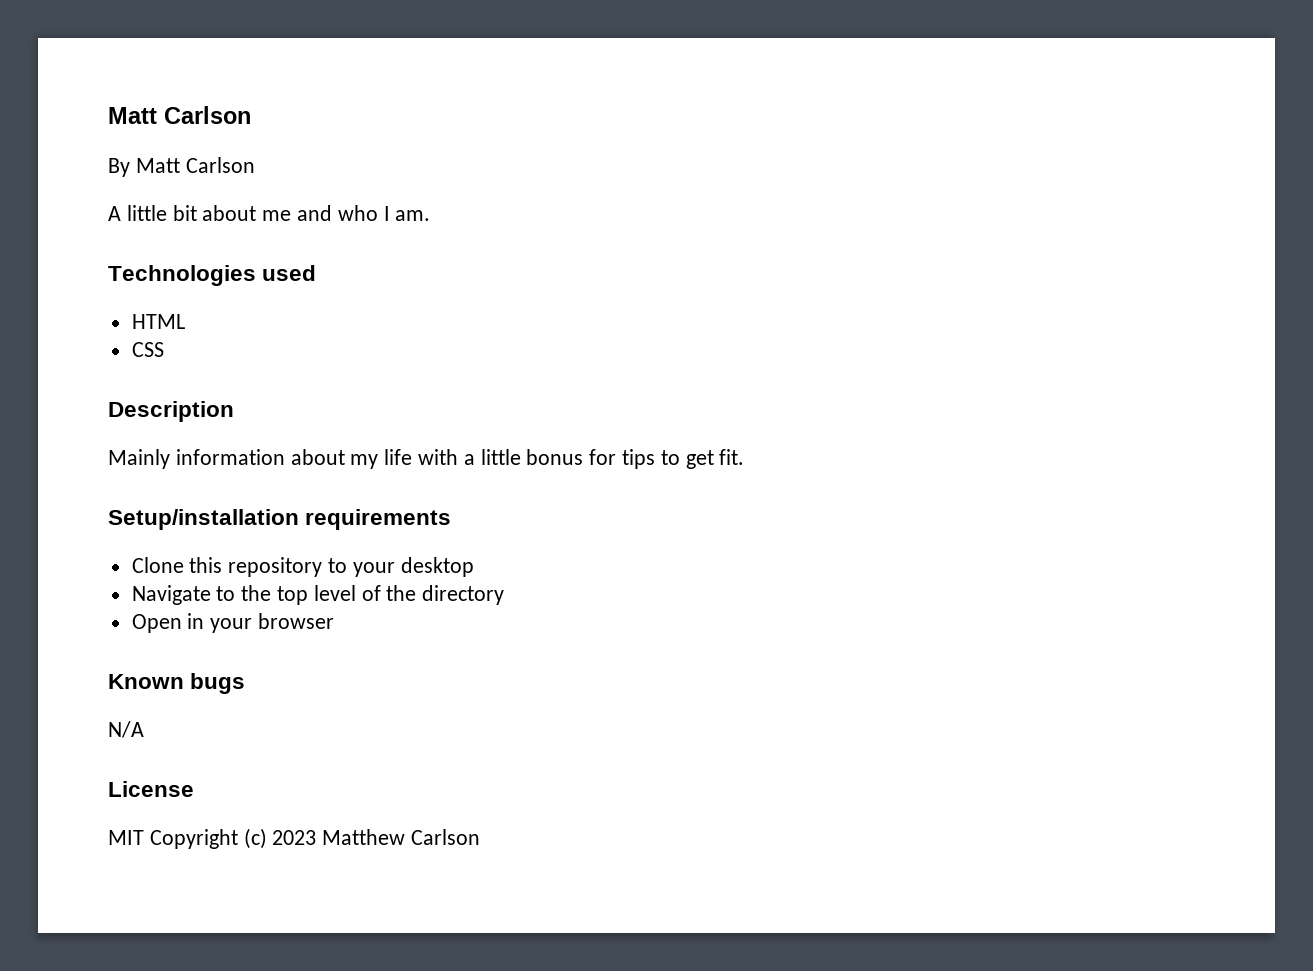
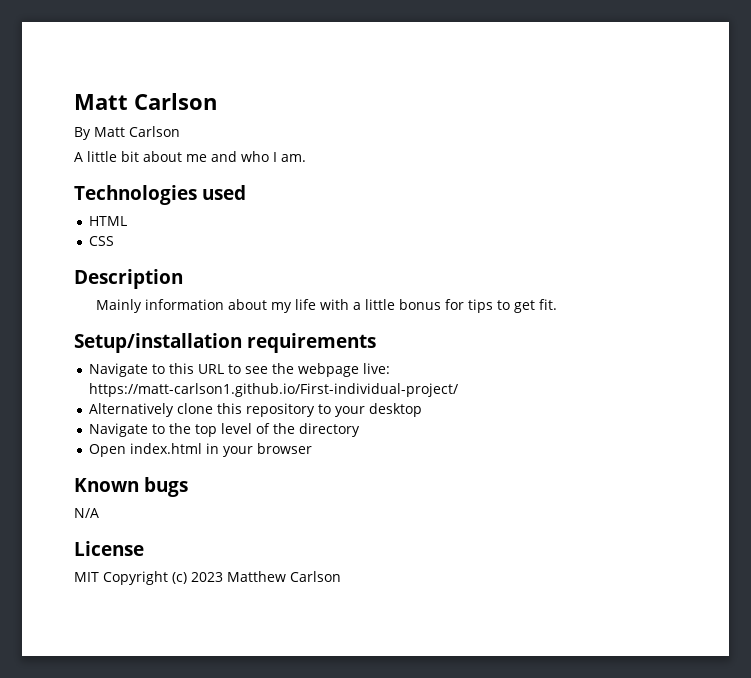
- Clone this repository to your desktop
+ Navigate to this URL to see the webpage live: https://matt-carlson1.github.io/First-individual-project/
+ Alternatively clone this repository to your desktop
- Open in your browser
+ Open index.html in your browser

